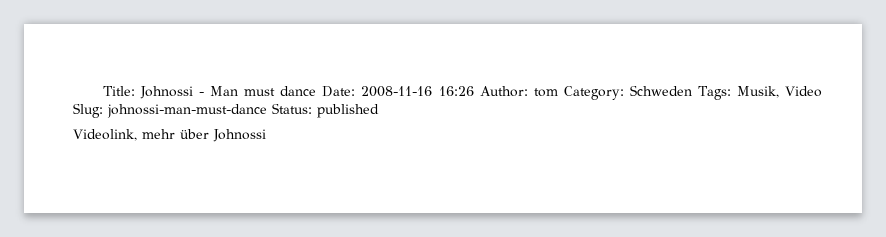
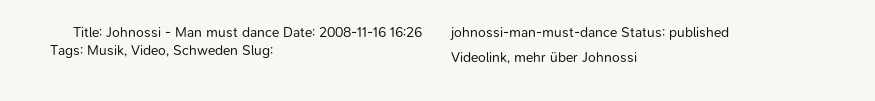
- Title: Johnossi - Man must dance Date: 2008-11-16 16:26 Author: tom Category: Schweden Tags: Musik, Video Slug: johnossi-man-must-dance Status: published
+ Title: Johnossi - Man must dance Date: 2008-11-16 16:26 Tags: Musik, Video, Schweden Slug: johnossi-man-must-dance Status: published

